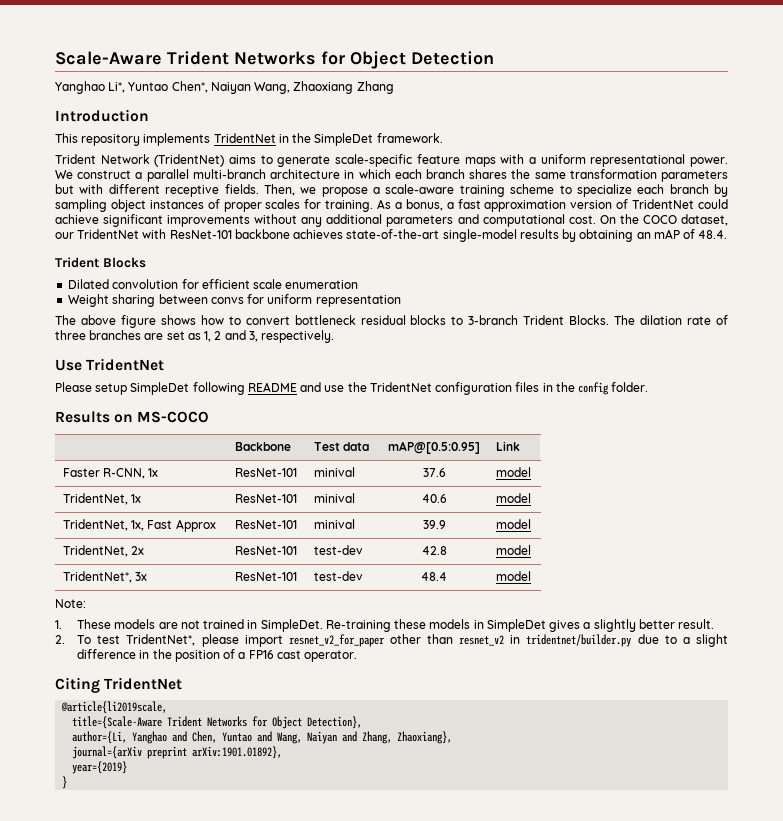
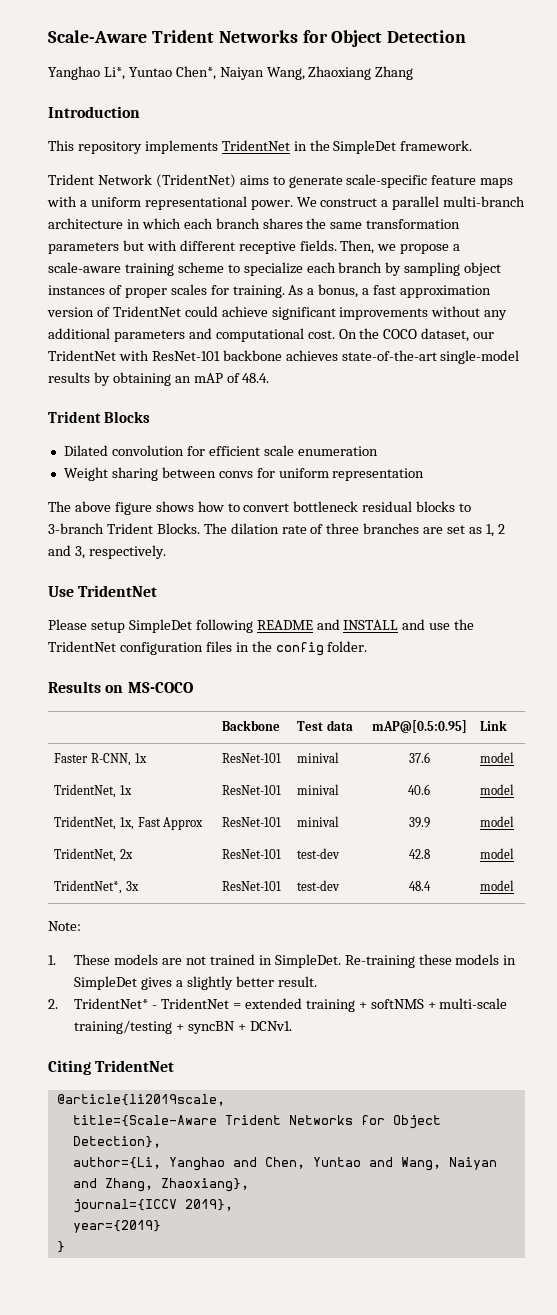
- Please setup SimpleDet following README and use the TridentNet configuration files in the config folder.
+ Please setup SimpleDet following README and INSTALL and use the TridentNet configuration files in the config folder.
- 2. To test TridentNet*, please import resnet_v2_for_paper other than resnet_v2 in tridentnet/builder.py due to a slight difference in the position of a FP16 cast operator.
+ 2. TridentNet* - TridentNet = extended training + softNMS + multi-scale training/testing + syncBN + DCNv1.
- journal={arXiv preprint arXiv:1901.01892},
+ journal={ICCV 2019},

